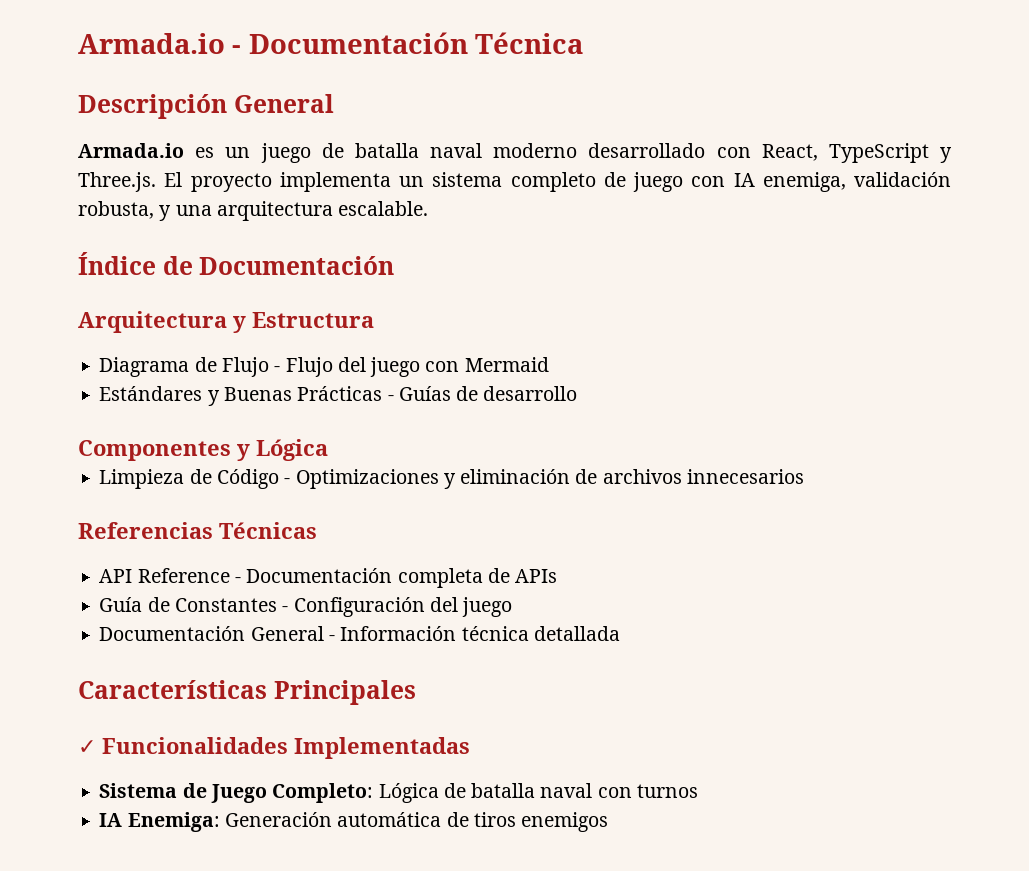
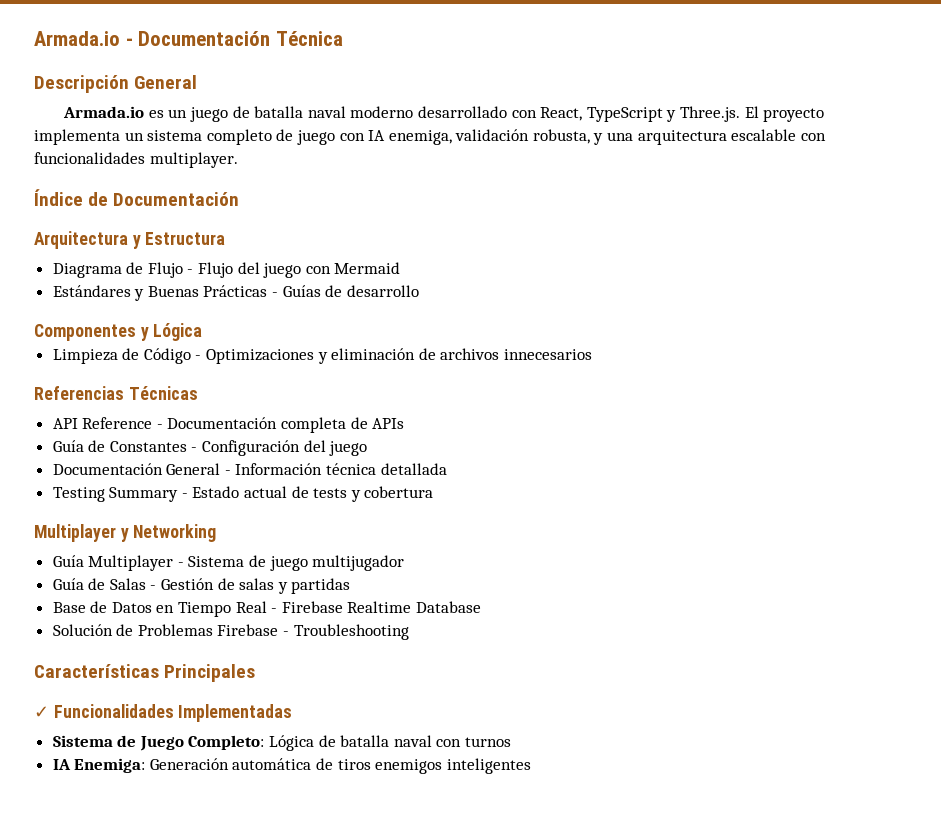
- Armada.io es un juego de batalla naval moderno desarrollado con React, TypeScript y Three.js. El proyecto implementa un sistema completo de juego con IA enemiga, validación robusta, y una arquitectura escalable.
+ Armada.io es un juego de batalla naval moderno desarrollado con React, TypeScript y Three.js. El proyecto implementa un sistema completo de juego con IA enemiga, validación robusta, y una arquitectura escalable con funcionalidades multiplayer.
+ Testing Summary - Estado actual de tests y cobertura
+ Multiplayer y Networking
+ Guía Multiplayer - Sistema de juego multijugador
+ Guía de Salas - Gestión de salas y partidas
+ Base de Datos en Tiempo Real - Firebase Realtime Database
+ Solución de Problemas Firebase - Troubleshooting
- IA Enemiga: Generación automática de tiros enemigos
+ IA Enemiga: Generación automática de tiros enemigos inteligentes

